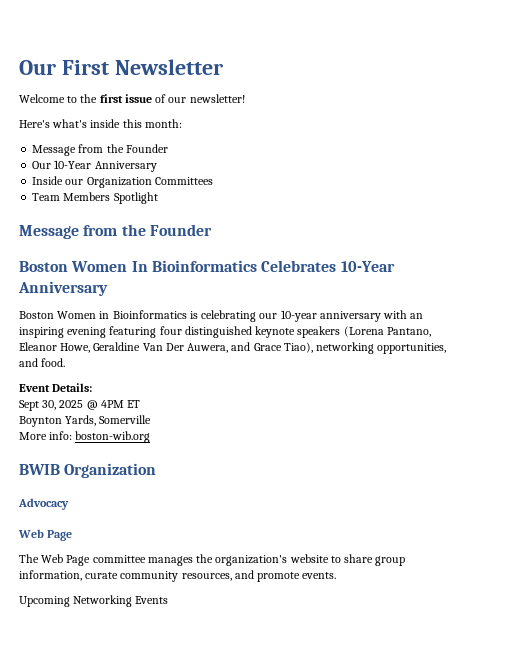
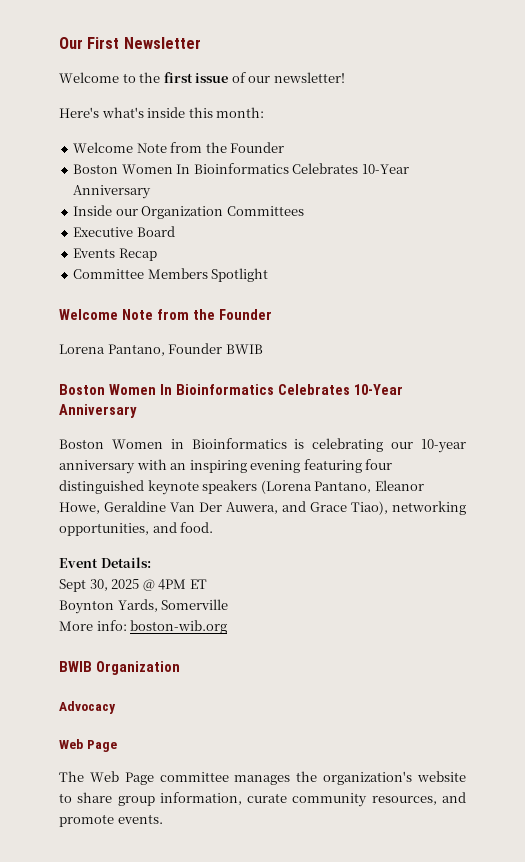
  Here's what's inside this month:
- Message from the Founder
- Our 10-Year Anniversary
+ Welcome Note from the Founder
+ Boston Women In Bioinformatics Celebrates 10-Year Anniversary
- Team Members Spotlight
- Message from the Founder
+ Executive Board
+ Events Recap
+ Committee Members Spotlight
+ Welcome Note from the Founder
+ Lorena Pantano, Founder BWIB
- Upcoming Networking Events

